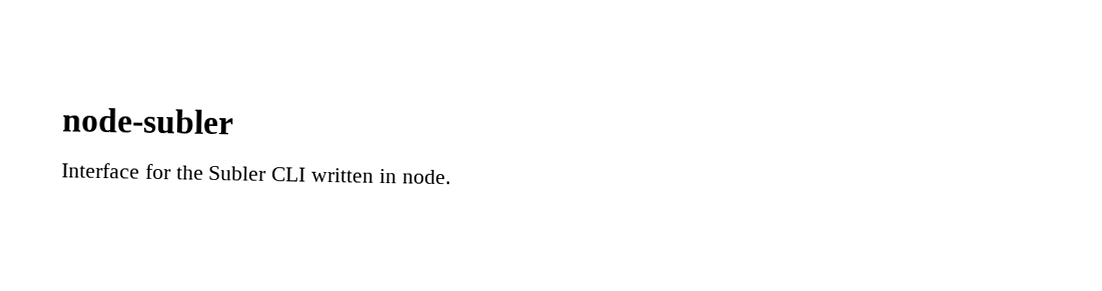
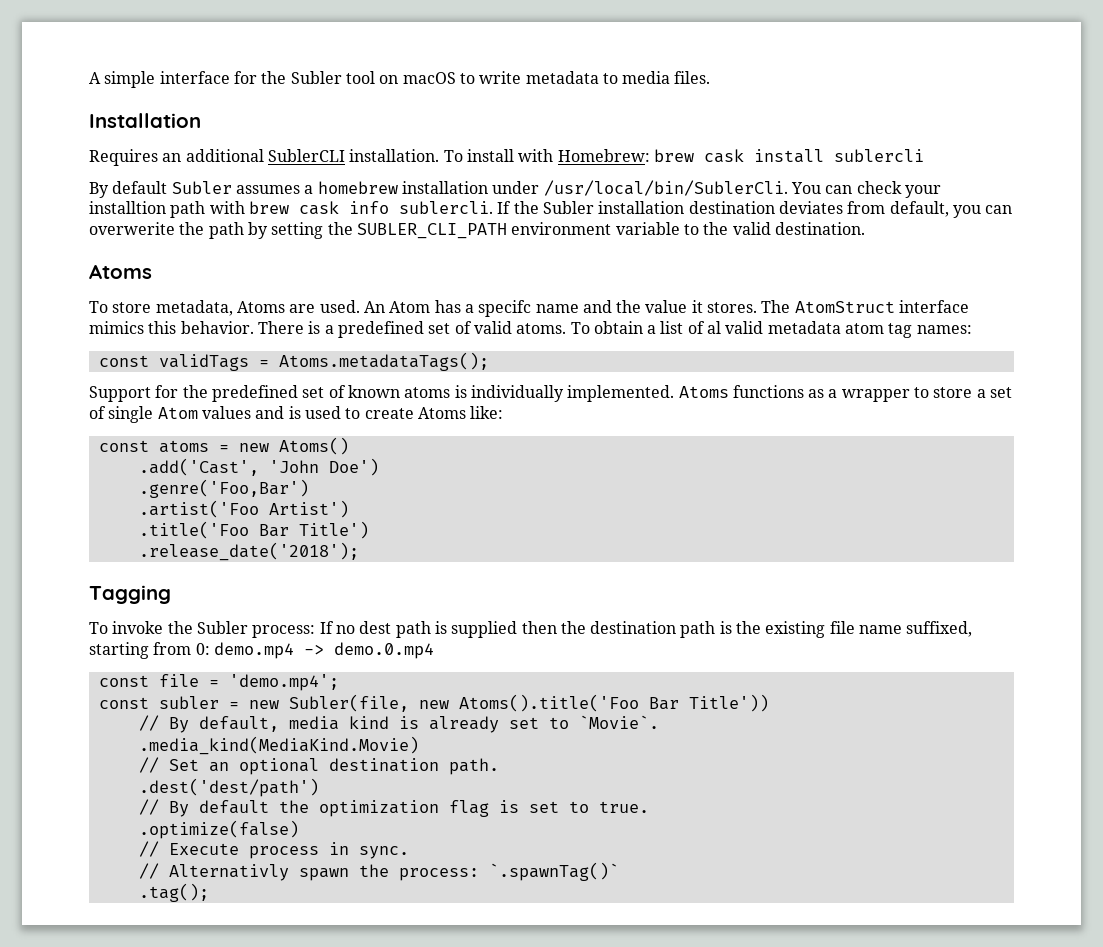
- node-subler
- Interface for the Subler CLI written in node.
+ A simple interface for the Subler tool on macOS to write metadata to media files.
+ Installation
+ Requires an additional SublerCLI installation. To install with Homebrew: brew cask install sublercli
+ By default Subler assumes a homebrew installation under /usr/local/bin/SublerCli. You can check your installtion path with brew cask info sublercli. If the Subler installation destination deviates from default, you can overwerite the path by setting the SUBLER_CLI_PATH environment variable to the valid destination.
+ Atoms
+ To store metadata, Atoms are used. An Atom has a specifc name and the value it stores. The AtomStruct interface mimics this behavior. There is a predefined set of valid atoms. To obtain a list of al valid metadata atom tag names:
+ const validTags = Atoms.metadataTags();
+ Support for the predefined set of known atoms is individually implemented. Atoms functions as a wrapper to store a set of single Atom values and is used to create Atoms like:
+ const atoms = new Atoms()
+ .add('Cast', 'John Doe')
+ .genre('Foo,Bar')
+ .artist('Foo Artist')
+ .title('Foo Bar Title')
+ .release_date('2018');
+ Tagging
+ To invoke the Subler process: If no dest path is supplied then the destination path is the existing file name suffixed, starting from 0: demo.mp4 -> demo.0.mp4
+ const file = 'demo.mp4';
+ const subler = new Subler(file, new Atoms().title('Foo Bar Title'))
+ // By default, media kind is already set to `Movie`.
+ .media_kind(MediaKind.Movie)
+ // Set an optional destination path.
+ .dest('dest/path')
+ // By default the optimization flag is set to true.
+ .optimize(false)
+ // Execute process in sync.
+ // Alternativly spawn the process: `.spawnTag()`
+ .tag();

